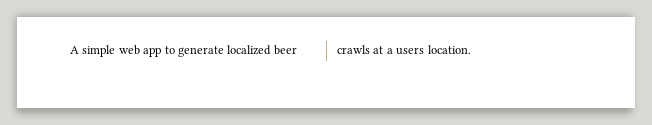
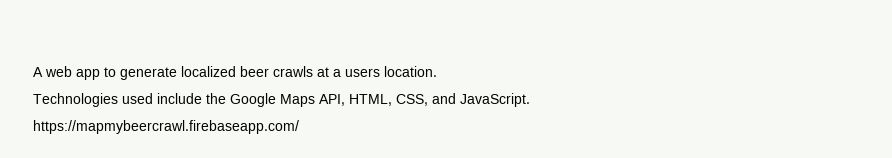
- A simple web app to generate localized beer crawls at a users location.
+ A web app to generate localized beer crawls at a users location.
+ Technologies used include the Google Maps API, HTML, CSS, and JavaScript.
+ https://mapmybeercrawl.firebaseapp.com/

